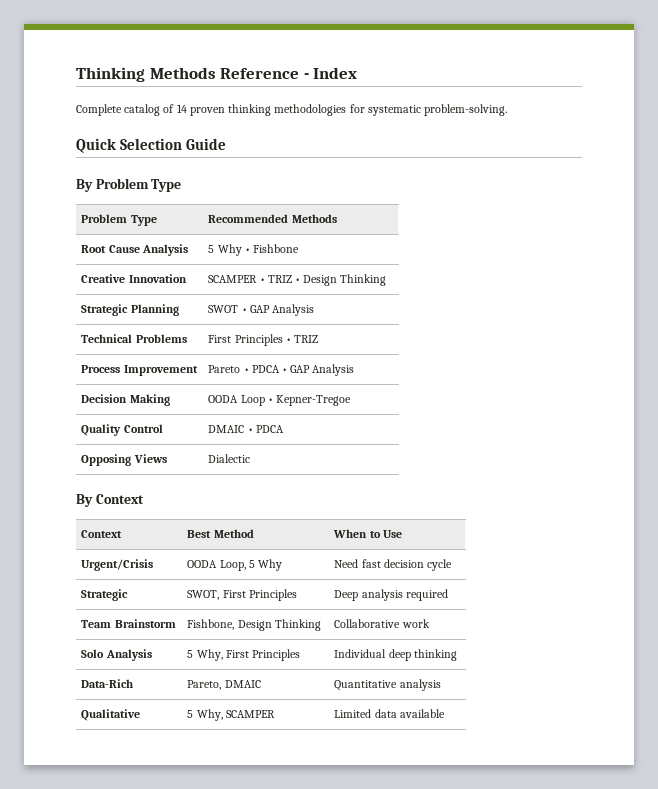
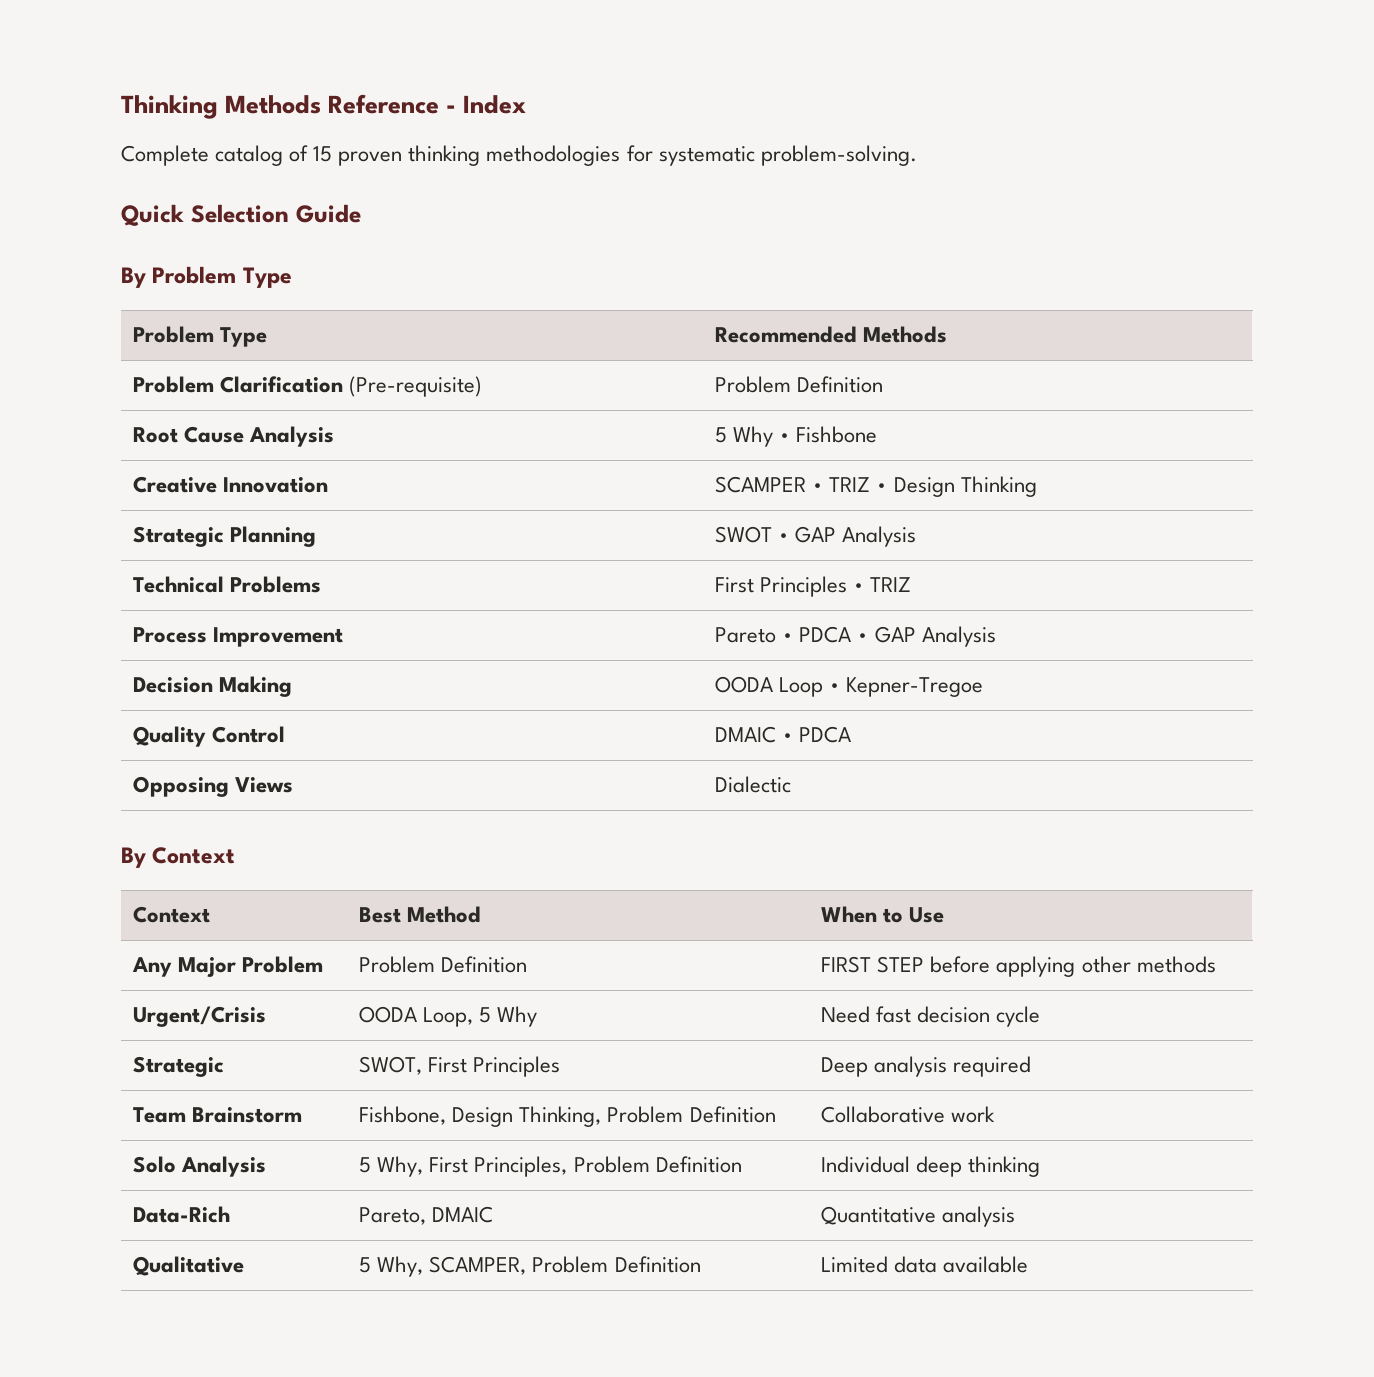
- Complete catalog of 14 proven thinking methodologies for systematic problem-solving.
+ Complete catalog of 15 proven thinking methodologies for systematic problem-solving.
+ Problem Clarification (Pre-requisite) | Problem Definition
+ Any Major Problem | Problem Definition | FIRST STEP before applying other methods
- Team Brainstorm | Fishbone, Design Thinking | Collaborative work
+ Team Brainstorm | Fishbone, Design Thinking, Problem Definition | Collaborative work
- Solo Analysis | 5 Why, First Principles | Individual deep thinking
+ Solo Analysis | 5 Why, First Principles, Problem Definition | Individual deep thinking
- Qualitative | 5 Why, SCAMPER | Limited data available
+ Qualitative | 5 Why, SCAMPER, Problem Definition | Limited data available

